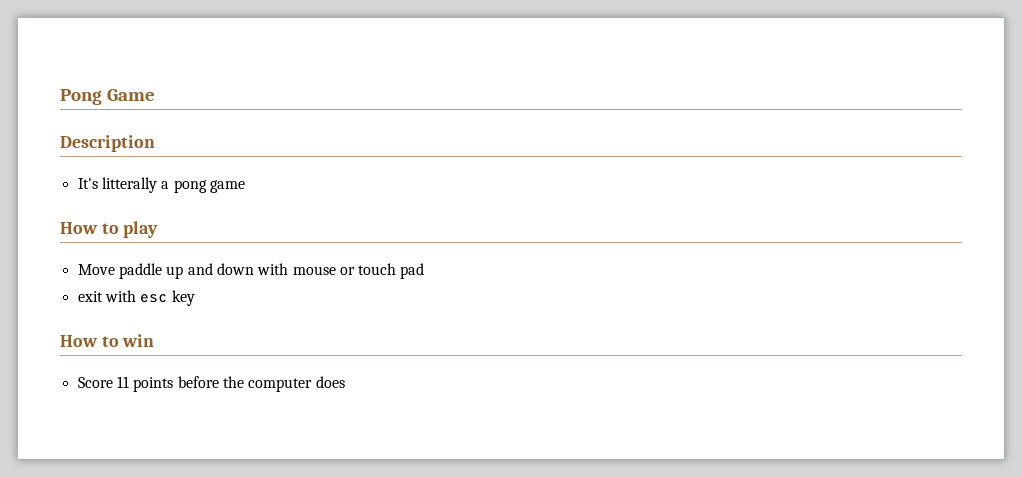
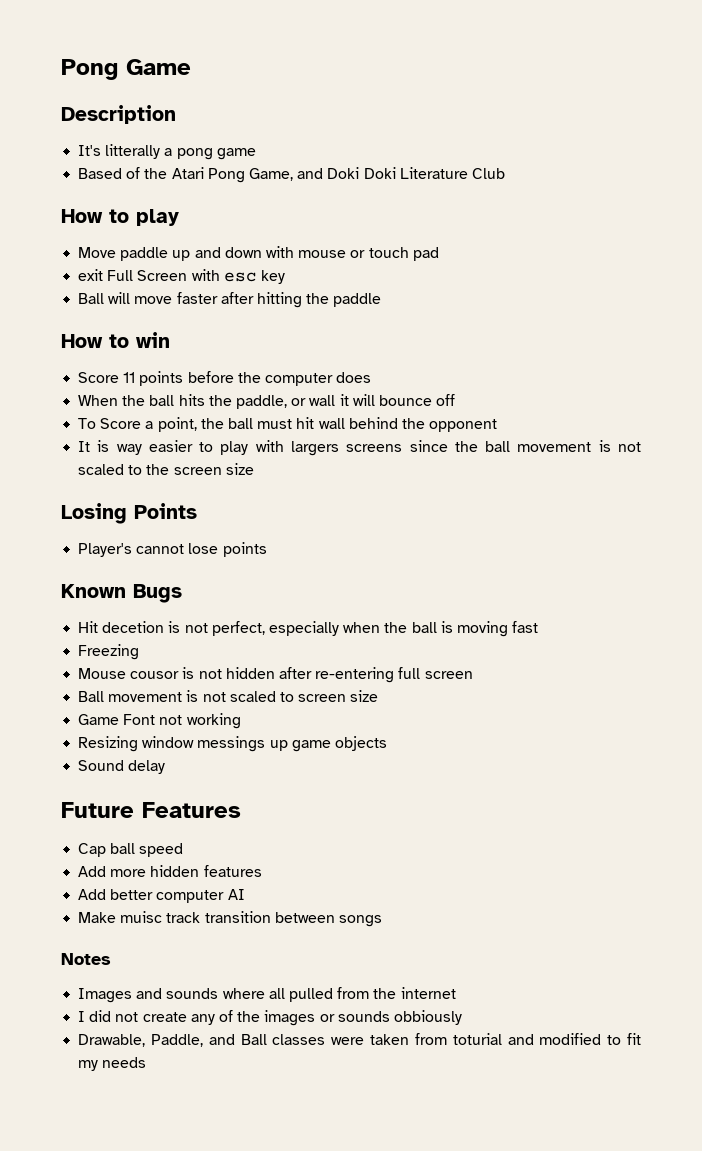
+ Based of the Atari Pong Game, and Doki Doki Literature Club
- exit with esc key
+ exit Full Screen with esc key
+ Ball will move faster after hitting the paddle
+ When the ball hits the paddle, or wall it will bounce off
+ To Score a point, the ball must hit wall behind the opponent
+ It is way easier to play with largers screens since the ball movement is not scaled to the screen size
+ Losing Points
+ Player's cannot lose points
+ Known Bugs
+ Hit decetion is not perfect, especially when the ball is moving fast
+ Freezing
+ Mouse cousor is not hidden after re-entering full screen
+ Ball movement is not scaled to screen size
+ Game Font not working
+ Resizing window messings up game objects
+ Sound delay
+ Future Features
+ Cap ball speed
+ Add more hidden features
+ Add better computer AI
+ Make muisc track transition between songs
+ Notes
+ Images and sounds where all pulled from the internet
+ I did not create any of the images or sounds obbiously
+ Drawable, Paddle, and Ball classes were taken from toturial and modified to fit my needs

